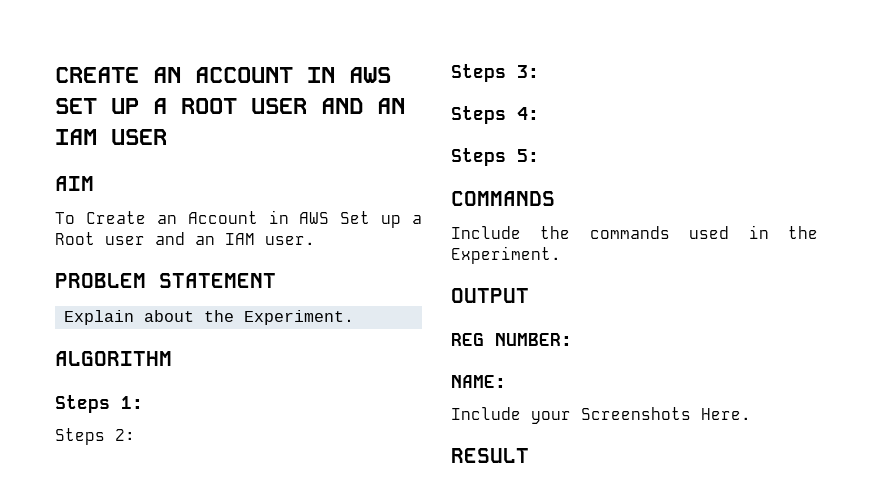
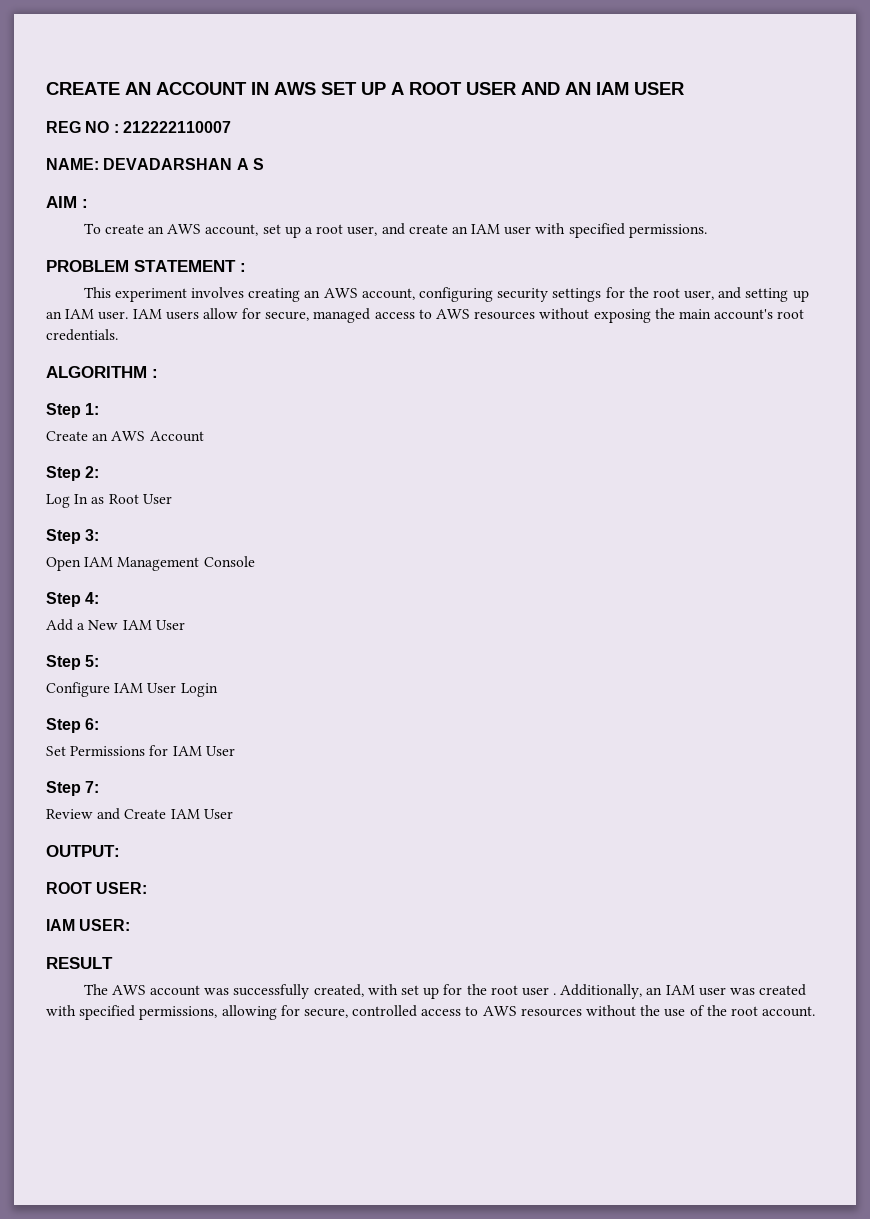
+ REG NO : 212222110007
+ NAME: DEVADARSHAN A S
- AIM
+ AIM :
- To Create an Account in AWS Set up a Root user and an IAM user.
- PROBLEM STATEMENT
- Explain about the Experiment.
+ To create an AWS account, set up a root user, and create an IAM user with specified permissions.
+ PROBLEM STATEMENT :
+ This experiment involves creating an AWS account, configuring security settings for the root user, and setting up an IAM user. IAM users allow for secure, managed access to AWS resources without exposing the main account's root credentials.
- ALGORITHM
- Steps 1:
+ ALGORITHM :
+ Step 1:
- Steps 2:
- Steps 3:
- Steps 4:
- Steps 5:
- COMMANDS
- Include the commands used in the Experiment.
- OUTPUT
- REG NUMBER:
- NAME:
- Include your Screenshots Here.
+ Create an AWS Account
+ Step 2:
+ Log In as Root User
+ Step 3:
+ Open IAM Management Console
+ Step 4:
+ Add a New IAM User
+ Step 5:
+ Configure IAM User Login
+ Step 6:
+ Set Permissions for IAM User
+ Step 7:
+ Review and Create IAM User
+ OUTPUT:
+ ROOT USER:
+ IAM USER:
  RESULT
+ The AWS account was successfully created, with set up for the root user . Additionally, an IAM user was created with specified permissions, allowing for secure, controlled access to AWS resources without the use of the root account.

